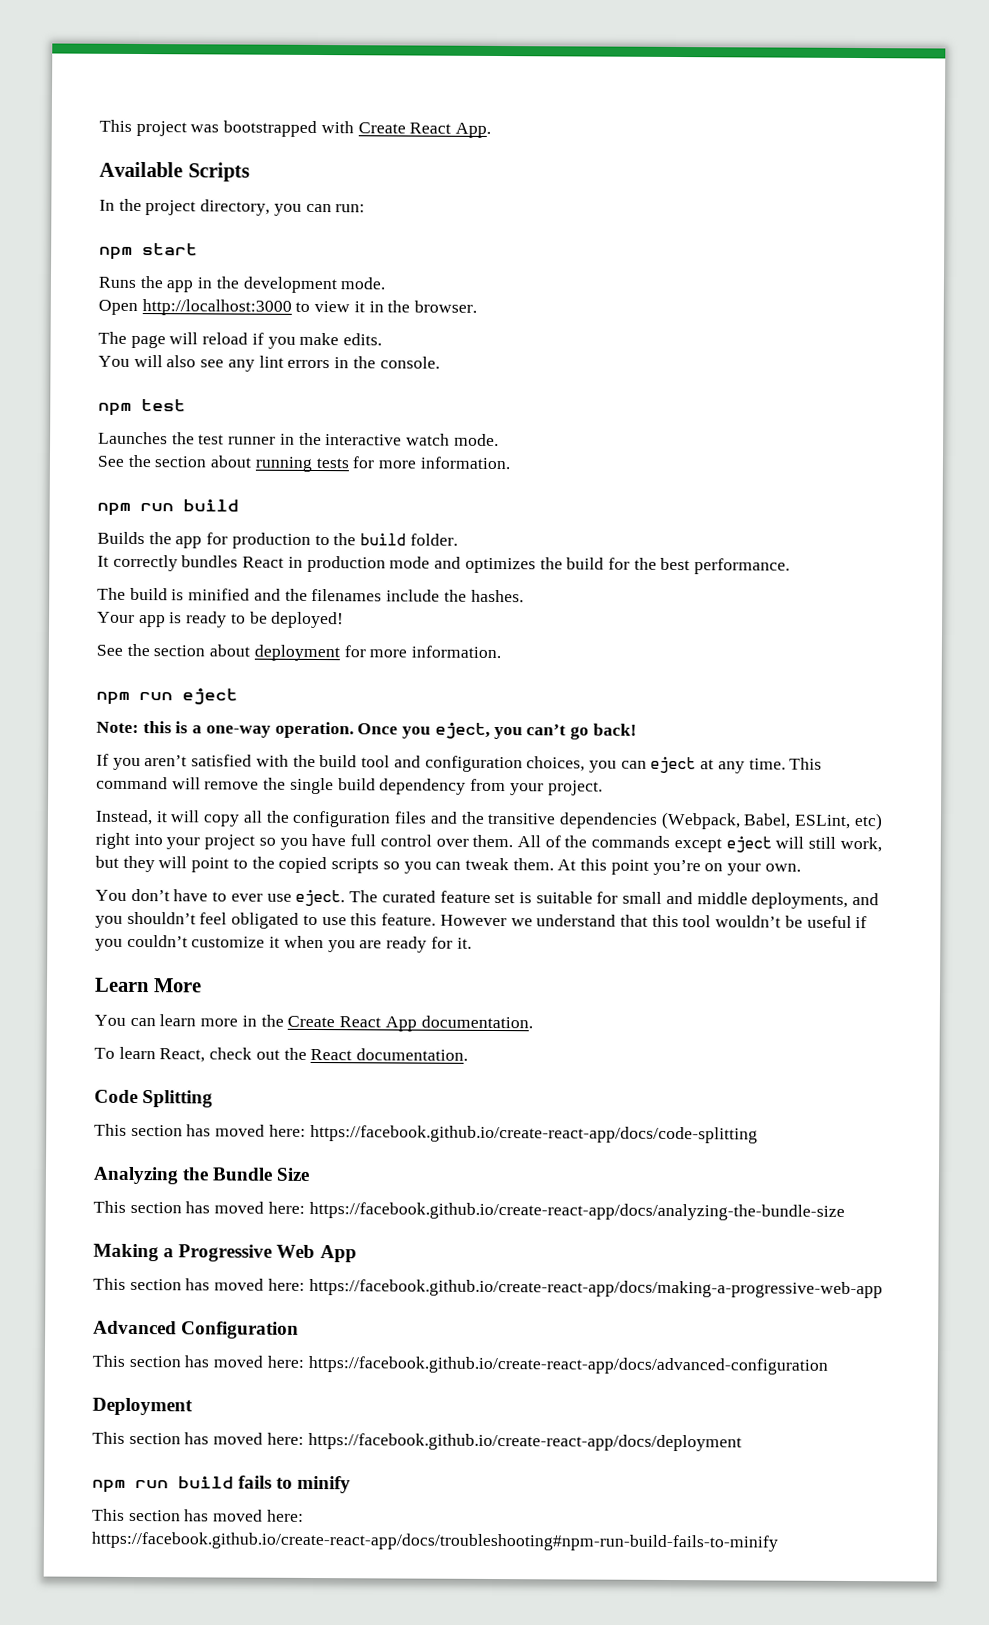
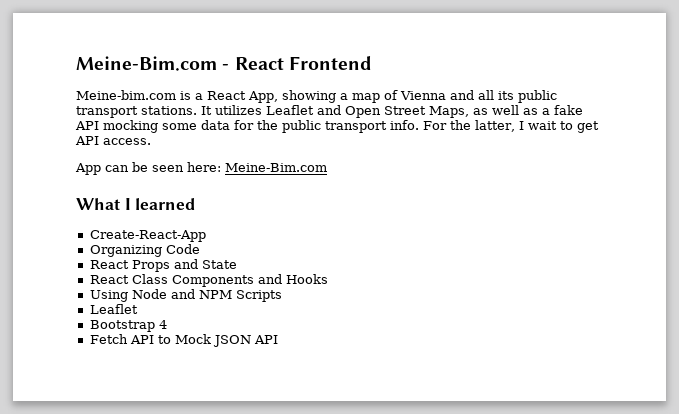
- This project was bootstrapped with Create React App.
- Available Scripts
- In the project directory, you can run:
- npm start
- Runs the app in the development mode.
- Open http://localhost:3000 to view it in the browser.
- The page will reload if you make edits.
- You will also see any lint errors in the console.
- npm test
- Launches the test runner in the interactive watch mode.
- See the section about running tests for more information.
- npm run build
- Builds the app for production to the build folder.
- It correctly bundles React in production mode and optimizes the build for the best performance.
- The build is minified and the filenames include the hashes.
- Your app is ready to be deployed!
- See the section about deployment for more information.
- npm run eject
- Note: this is a one-way operation. Once you eject, you can’t go back!
- If you aren’t satisfied with the build tool and configuration choices, you can eject at any time. This command will remove the single build dependency from your project.
- Instead, it will copy all the configuration files and the transitive dependencies (Webpack, Babel, ESLint, etc) right into your project so you have full control over them. All of the commands except eject will still work, but they will point to the copied scripts so you can tweak them. At this point you’re on your own.
- You don’t have to ever use eject. The curated feature set is suitable for small and middle deployments, and you shouldn’t feel obligated to use this feature. However we understand that this tool wouldn’t be useful if you couldn’t customize it when you are ready for it.
- Learn More
- You can learn more in the Create React App documentation.
- To learn React, check out the React documentation.
- Code Splitting
- This section has moved here: https://facebook.github.io/create-react-app/docs/code-splitting
- Analyzing the Bundle Size
- This section has moved here: https://facebook.github.io/create-react-app/docs/analyzing-the-bundle-size
- Making a Progressive Web App
- This section has moved here: https://facebook.github.io/create-react-app/docs/making-a-progressive-web-app
- Advanced Configuration
- This section has moved here: https://facebook.github.io/create-react-app/docs/advanced-configuration
- Deployment
- This section has moved here: https://facebook.github.io/create-react-app/docs/deployment
- npm run build fails to minify
- This section has moved here: https://facebook.github.io/create-react-app/docs/troubleshooting#npm-run-build-fails-to-minify
+ Meine-Bim.com - React Frontend
+ Meine-bim.com is a React App, showing a map of Vienna and all its public transport stations. It utilizes Leaflet and Open Street Maps, as well as a fake API mocking some data for the public transport info. For the latter, I wait to get API access.
+ App can be seen here: Meine-Bim.com
+ What I learned
+ Create-React-App
+ Organizing Code
+ React Props and State
+ React Class Components and Hooks
+ Using Node and NPM Scripts
+ Leaflet
+ Bootstrap 4
+ Fetch API to Mock JSON API

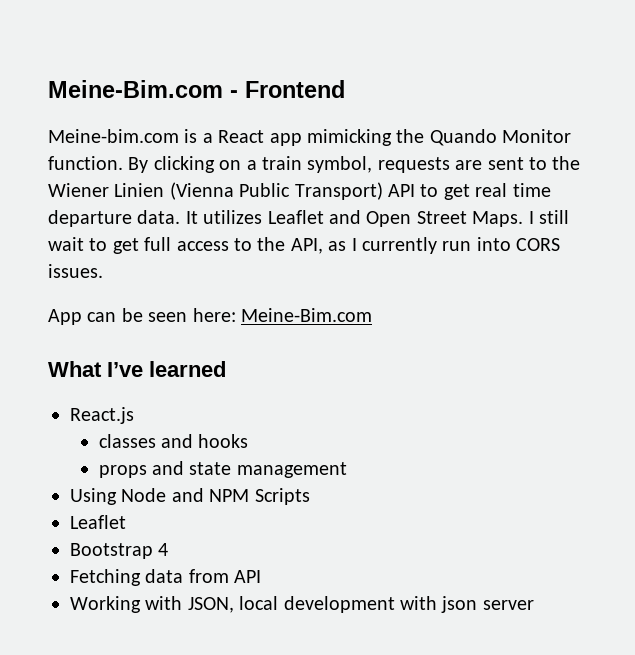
- Meine-Bim.com - React Frontend
+ Meine-Bim.com - Frontend
- Meine-bim.com is a React App, showing a map of Vienna and all its public transport stations.
+ Meine-bim.com is a React app mimicking the Quando Monitor function. By clicking on a train symbol, requests are sent to the Wiener Linien (Vienna Public Transport) API to get real time departure data.
- It utilizes Leaflet and Open Street Maps, as well as a fake API mocking some data for the public transport info. For the latter, I wait to get API access.
+ It utilizes Leaflet and Open Street Maps. I still wait to get full access to the API, as I currently run into CORS issues.
- What I learned
+ What I’ve learned
- Create-React-App
- Organizing Code
- React Props and State
- React Class Components and Hooks
+ React.js
+ classes and hooks
+ props and state management
- Fetch API to Mock JSON API
+ Fetching data from API
+ Working with JSON, local development with json server

